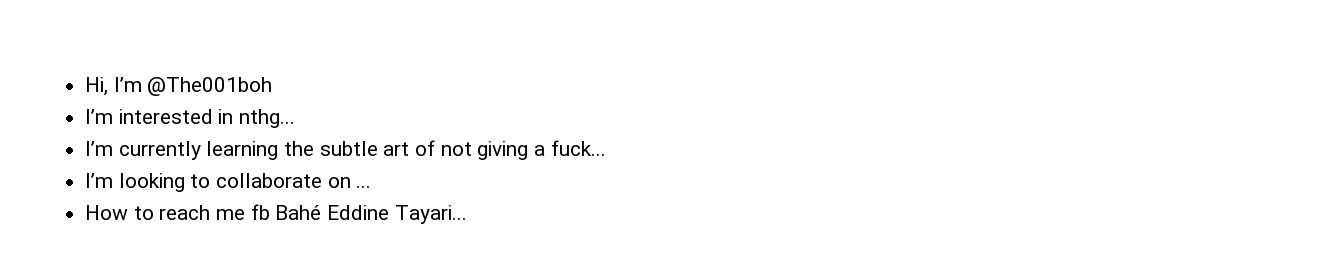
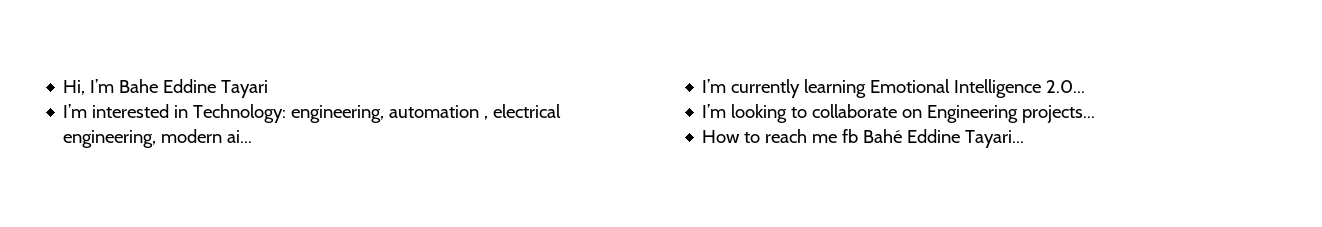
- Hi, I’m @The001boh
+ Hi, I’m Bahe Eddine Tayari
- I’m interested in nthg...
- I’m currently learning the subtle art of not giving a fuck...
+ I’m interested in Technology: engineering, automation , electrical engineering, modern ai...
+ I’m currently learning Emotional Intelligence 2.0...
- I’m looking to collaborate on ...
+ I’m looking to collaborate on Engineering projects...

